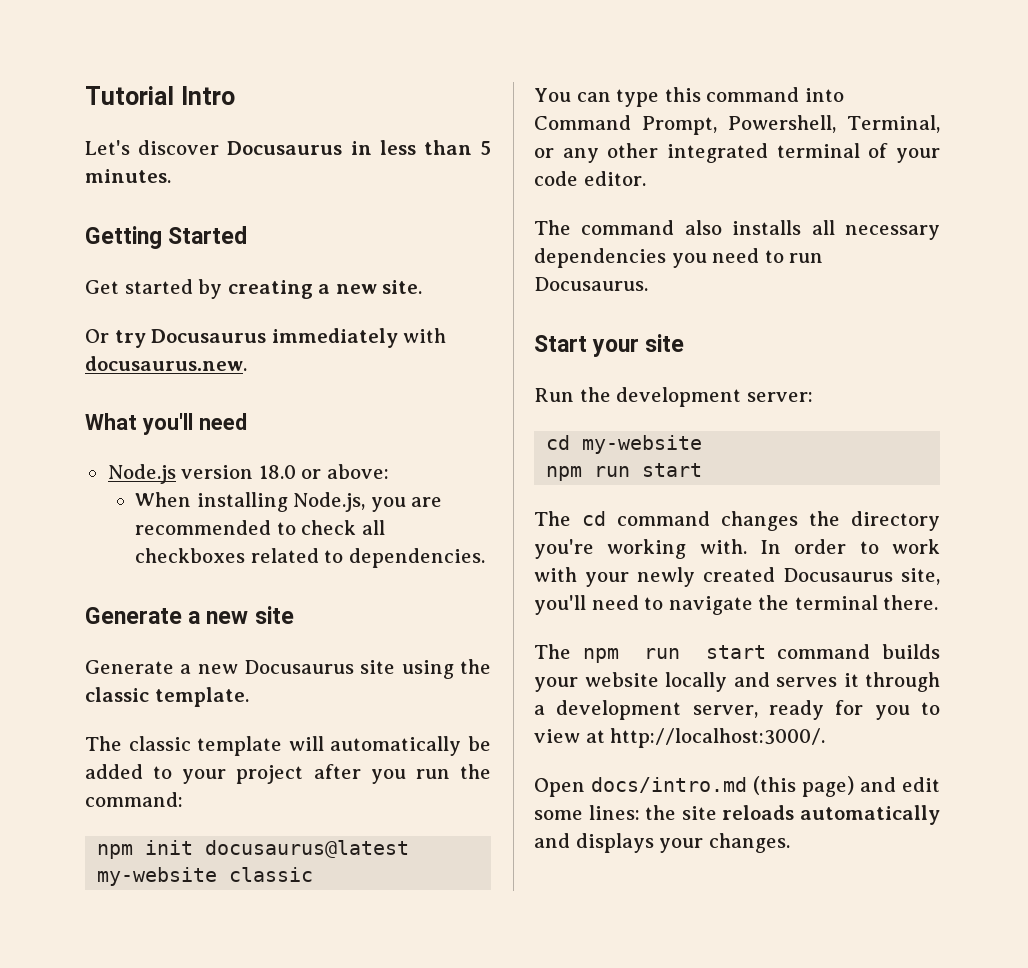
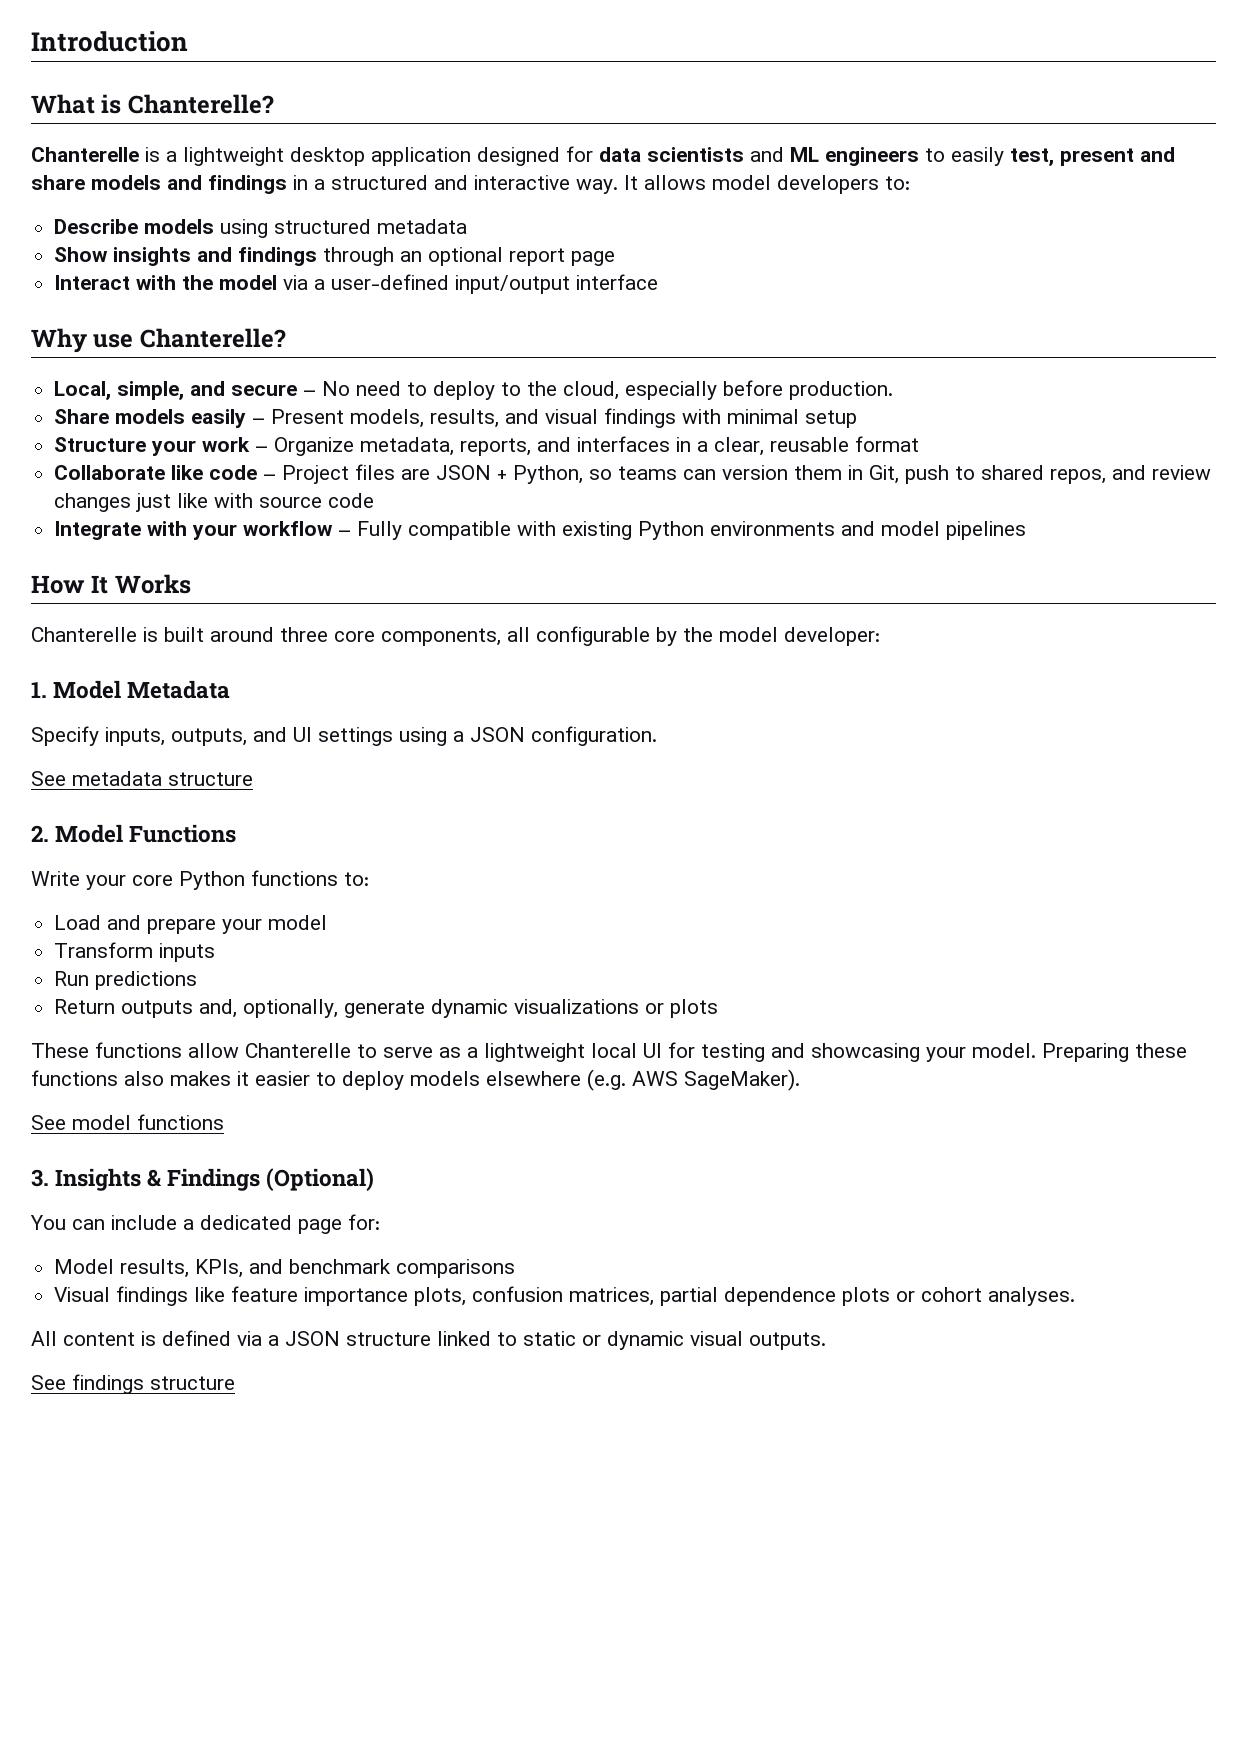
- Tutorial Intro
- Let's discover Docusaurus in less than 5 minutes.
- Getting Started
- Get started by creating a new site.
- Or try Docusaurus immediately with docusaurus.new.
- What you'll need
- Node.js version 18.0 or above:
- When installing Node.js, you are recommended to check all checkboxes related to dependencies.
- Generate a new site
- Generate a new Docusaurus site using the classic template.
- The classic template will automatically be added to your project after you run the command:
- npm init docusaurus@latest my-website classic
- You can type this command into Command Prompt, Powershell, Terminal, or any other integrated terminal of your code editor.
- The command also installs all necessary dependencies you need to run Docusaurus.
- Start your site
- Run the development server:
- cd my-website
- npm run start
- The cd command changes the directory you're working with. In order to work with your newly created Docusaurus site, you'll need to navigate the terminal there.
- The npm run start command builds your website locally and serves it through a development server, ready for you to view at http://localhost:3000/.
- Open docs/intro.md (this page) and edit some lines: the site reloads automatically and displays your changes.
+ Introduction
+ What is Chanterelle?
+ Chanterelle is a lightweight desktop application designed for data scientists and ML engineers to easily test, present and share models and findings in a structured and interactive way. It allows model developers to:
+ Describe models using structured metadata
+ Show insights and findings through an optional report page
+ Interact with the model via a user-defined input/output interface
+ Why use Chanterelle?
+ Local, simple, and secure – No need to deploy to the cloud, especially before production.
+ Share models easily – Present models, results, and visual findings with minimal setup
+ Structure your work – Organize metadata, reports, and interfaces in a clear, reusable format
+ Collaborate like code – Project files are JSON + Python, so teams can version them in Git, push to shared repos, and review changes just like with source code
+ Integrate with your workflow – Fully compatible with existing Python environments and model pipelines
+ How It Works
+ Chanterelle is built around three core components, all configurable by the model developer:
+ 1. Model Metadata
+ Specify inputs, outputs, and UI settings using a JSON configuration.
+ See metadata structure
+ 2. Model Functions
+ Write your core Python functions to:
+ Load and prepare your model
+ Transform inputs
+ Run predictions
+ Return outputs and, optionally, generate dynamic visualizations or plots
+ These functions allow Chanterelle to serve as a lightweight local UI for testing and showcasing your model. Preparing these functions also makes it easier to deploy models elsewhere (e.g. AWS SageMaker).
+ See model functions
+ 3. Insights & Findings (Optional)
+ You can include a dedicated page for:
+ Model results, KPIs, and benchmark comparisons
+ Visual findings like feature importance plots, confusion matrices, partial dependence plots or cohort analyses.
+ All content is defined via a JSON structure linked to static or dynamic visual outputs.
+ See findings structure

